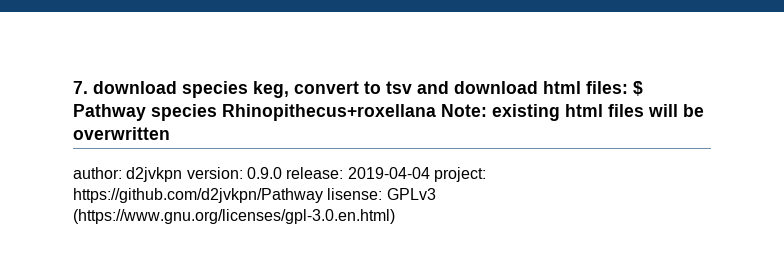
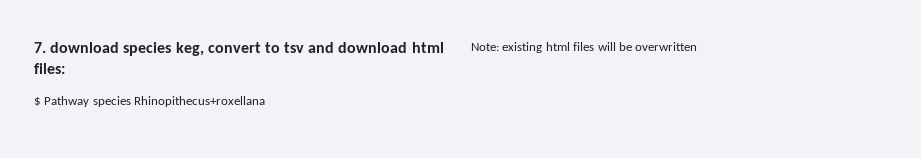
- 7. download species keg, convert to tsv and download html files: $ Pathway species Rhinopithecus+roxellana Note: existing html files will be overwritten
+ 7. download species keg, convert to tsv and download html files:
+ $ Pathway species Rhinopithecus+roxellana
+ Note: existing html files will be overwritten
- author: d2jvkpn version: 0.9.0 release: 2019-04-04 project: https://github.com/d2jvkpn/Pathway lisense: GPLv3 (https://www.gnu.org/licenses/gpl-3.0.en.html)

